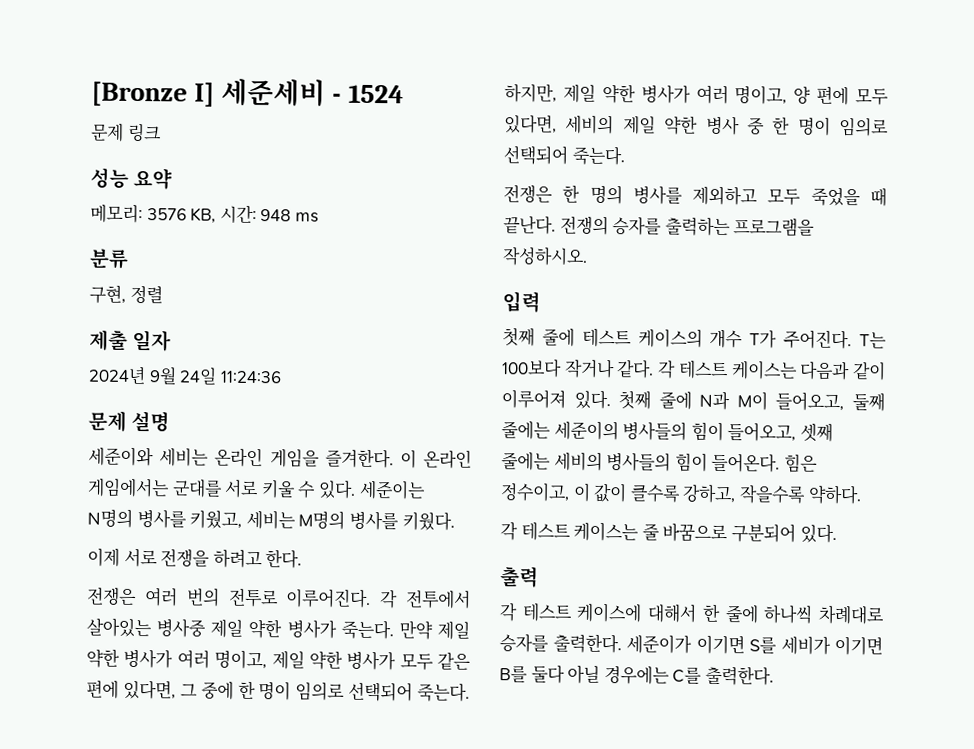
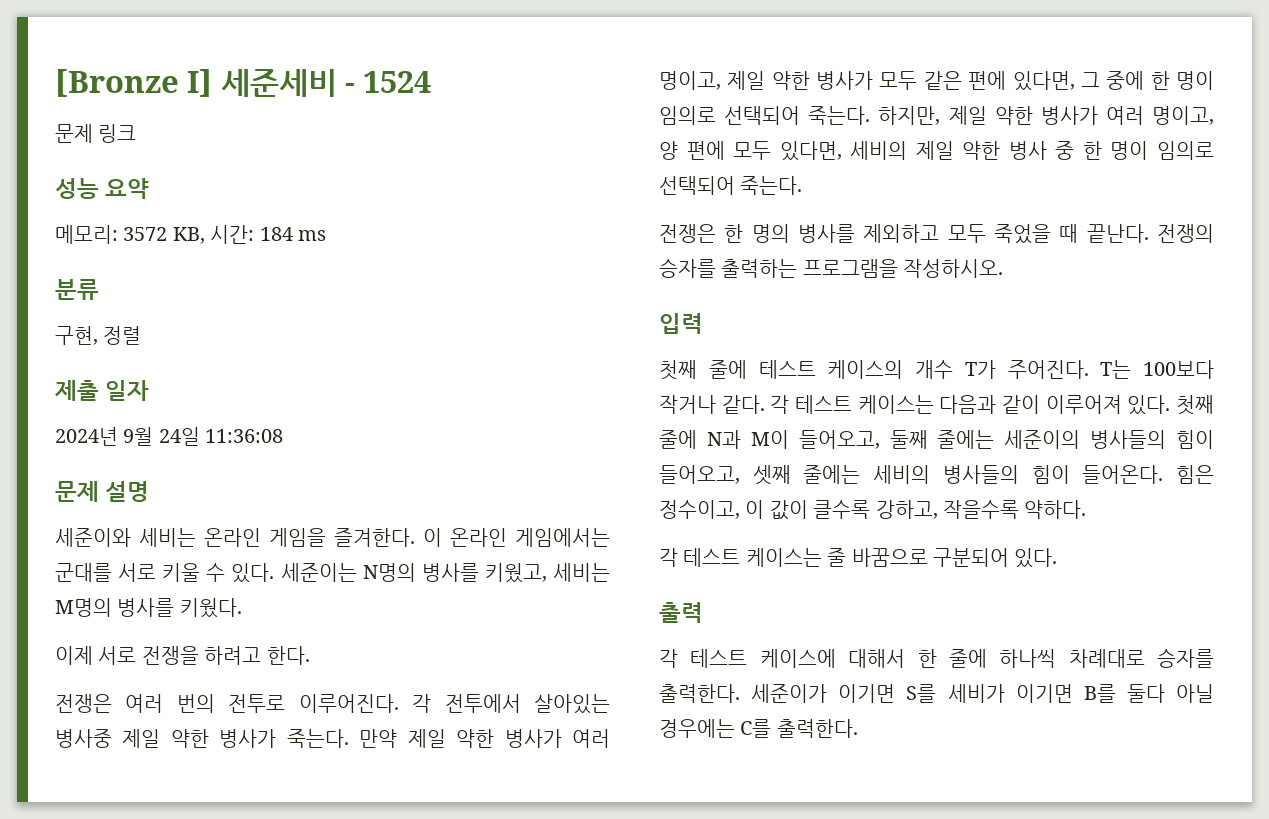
- 메모리: 3576 KB, 시간: 948 ms
+ 메모리: 3572 KB, 시간: 184 ms
- 2024년 9월 24일 11:24:36
+ 2024년 9월 24일 11:36:08

